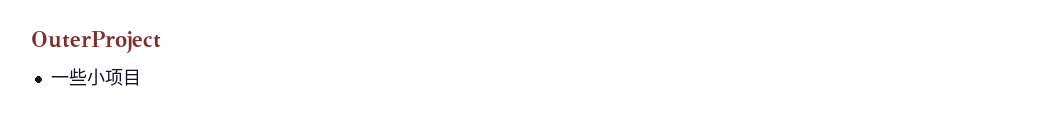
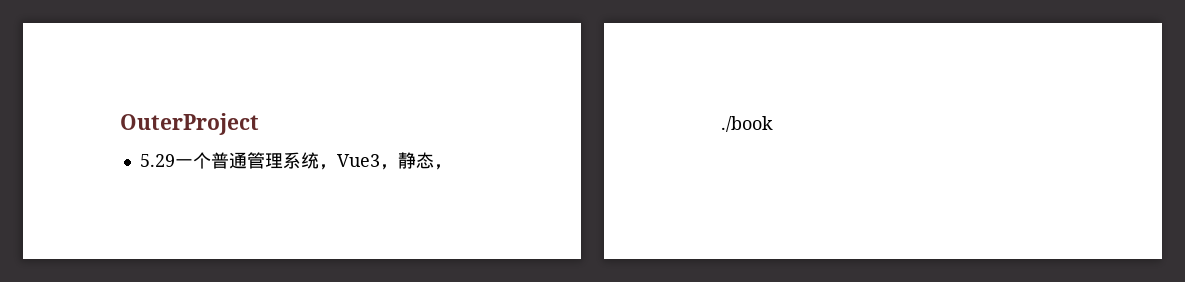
- 一些小项目
+ 5.29一个普通管理系统，Vue3，静态，./book

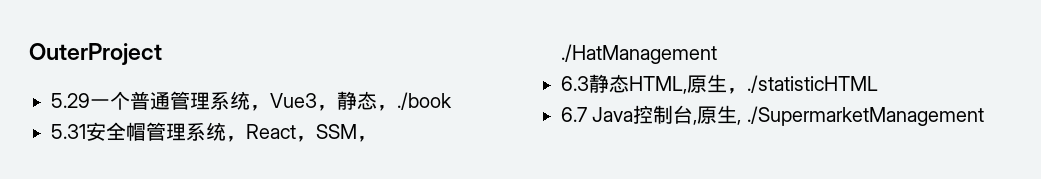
+ 5.31安全帽管理系统，React，SSM，./HatManagement
+ 6.3静态HTML,原生，./statisticHTML
+ 6.7 Java控制台,原生, ./SupermarketManagement

